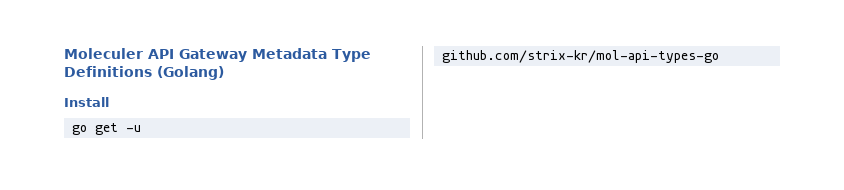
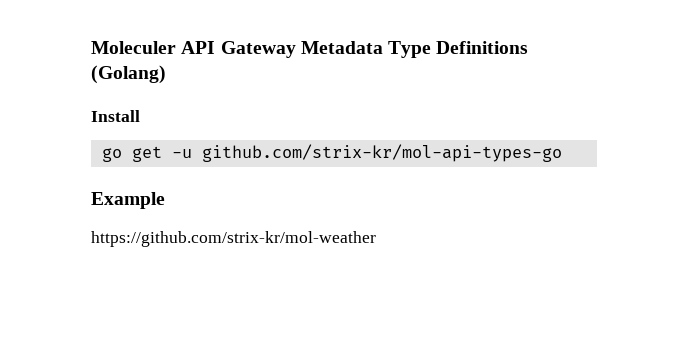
+ Example
+ https://github.com/strix-kr/mol-weather

